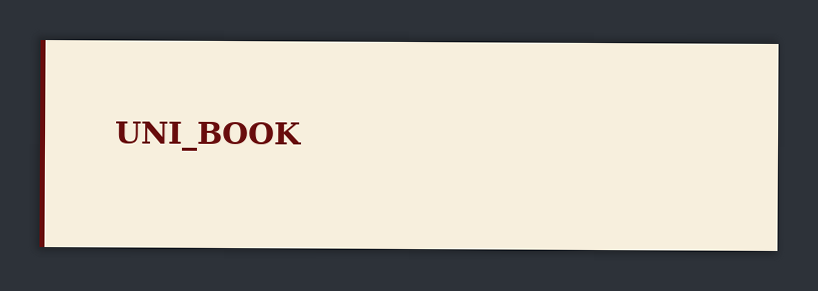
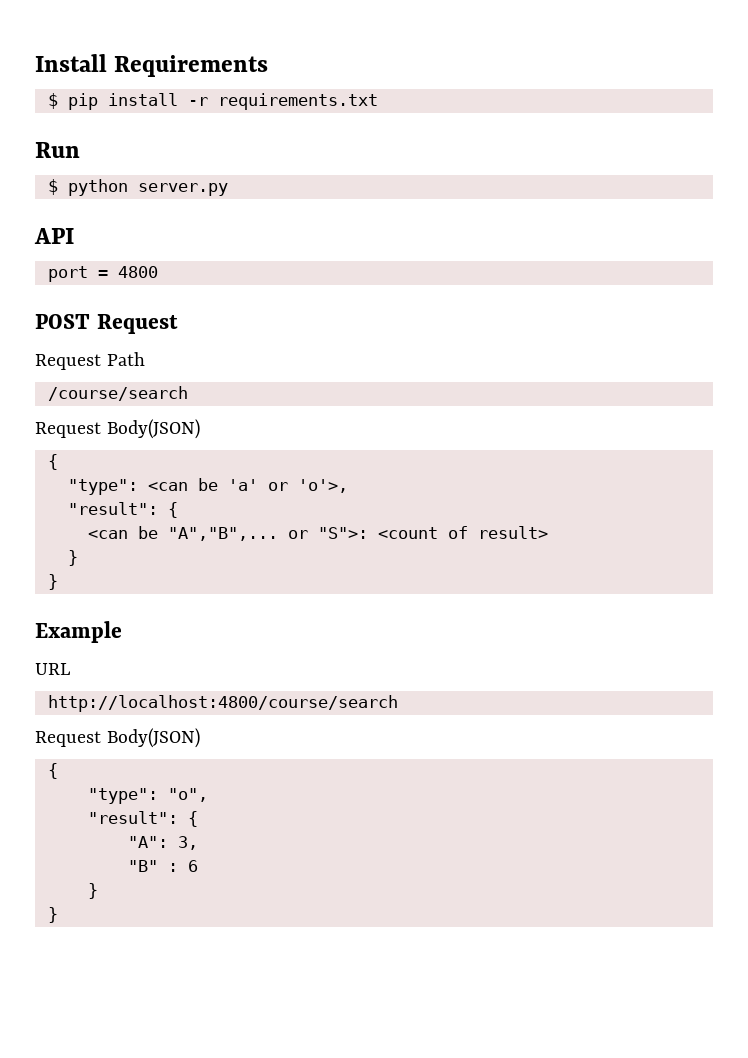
- UNI_BOOK
+ Install Requirements
+ $ pip install -r requirements.txt
+ Run
+ $ python server.py
+ API
+ port = 4800
+ POST Request
+ Request Path
+ /course/search
+ Request Body(JSON)
+ {
+ "type": <can be 'a' or 'o'>,
+ "result": {
+ <can be "A","B",... or "S">: <count of result>
+ }
+ }
+ Example
+ URL
+ http://localhost:4800/course/search
+ Request Body(JSON)
+ {
+ "type": "o",
+ "result": {
+ "A": 3,
+ "B" : 6
+ }
+ }

